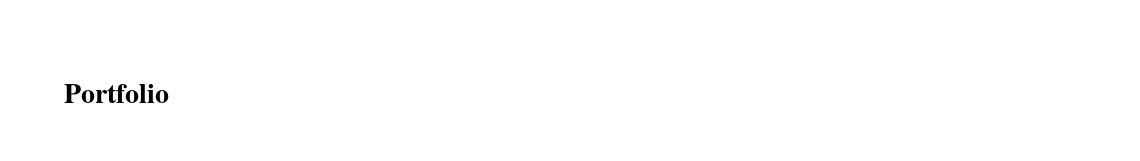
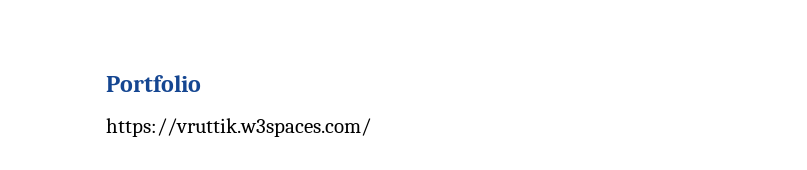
+ https://vruttik.w3spaces.com/

